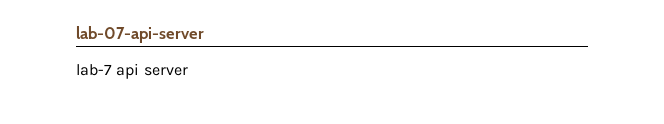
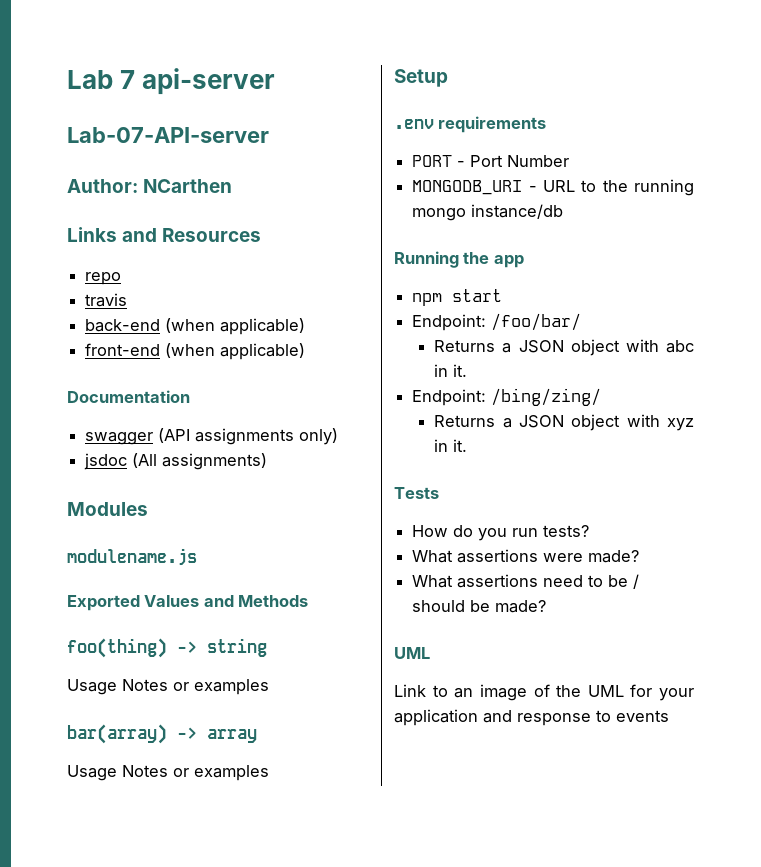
- lab-07-api-server
- lab-7 api server
+ Lab 7 api-server
+ Lab-07-API-server
+ Author: NCarthen
+ Links and Resources
+ repo
+ travis
+ back-end (when applicable)
+ front-end (when applicable)
+ Documentation
+ swagger (API assignments only)
+ jsdoc (All assignments)
+ Modules
+ modulename.js
+ Exported Values and Methods
+ foo(thing) -> string
+ Usage Notes or examples
+ bar(array) -> array
+ Usage Notes or examples
+ Setup
+ .env requirements
+ PORT - Port Number
+ MONGODB_URI - URL to the running mongo instance/db
+ Running the app
+ npm start
+ Endpoint: /foo/bar/
+ Returns a JSON object with abc in it.
+ Endpoint: /bing/zing/
+ Returns a JSON object with xyz in it.
+ Tests
+ How do you run tests?
+ What assertions were made?
+ What assertions need to be / should be made?
+ UML
+ Link to an image of the UML for your application and response to events

